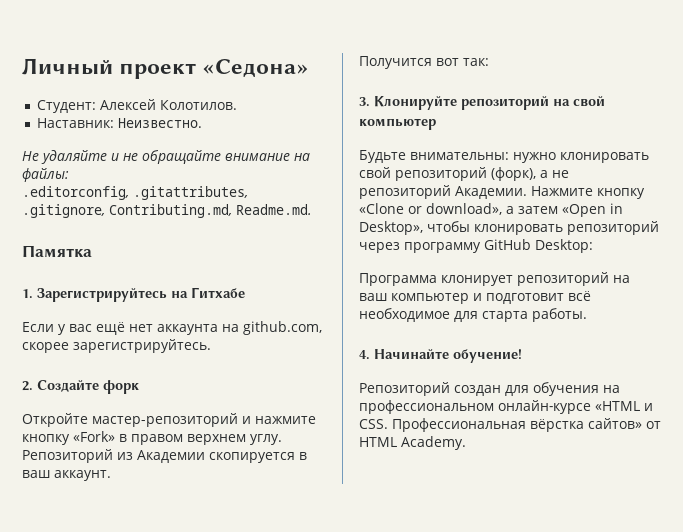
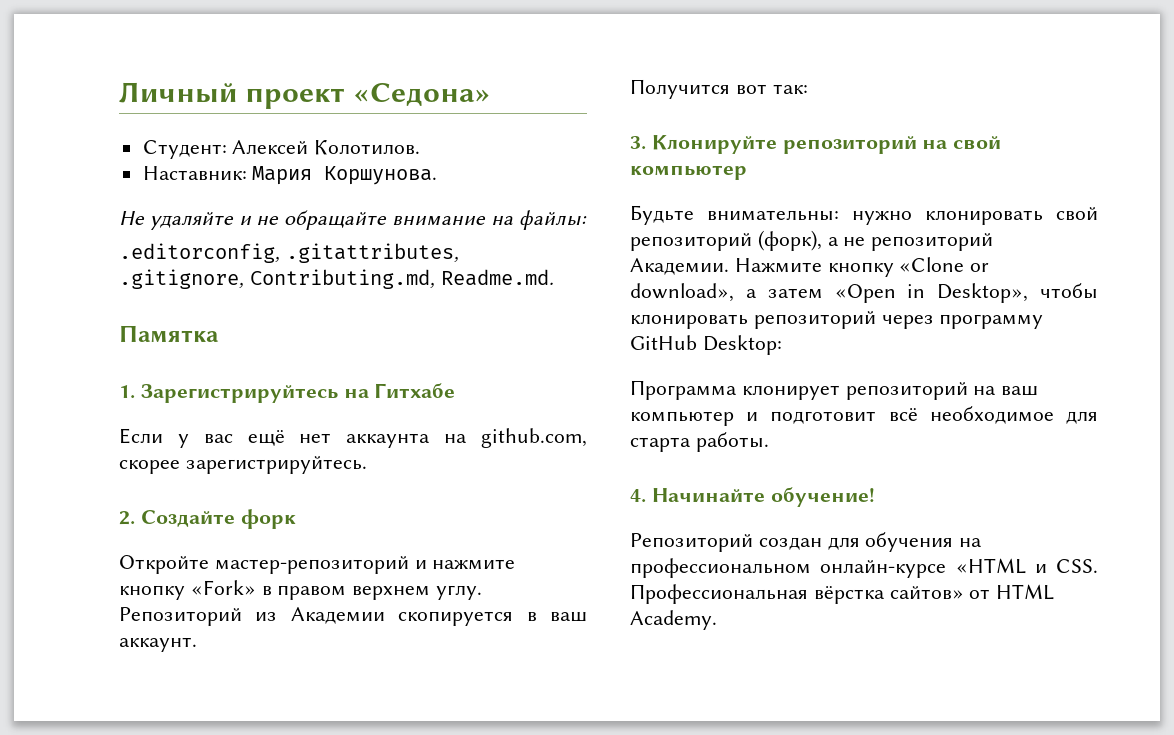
- Наставник: Неизвестно.
+ Наставник: Мария Коршунова.

